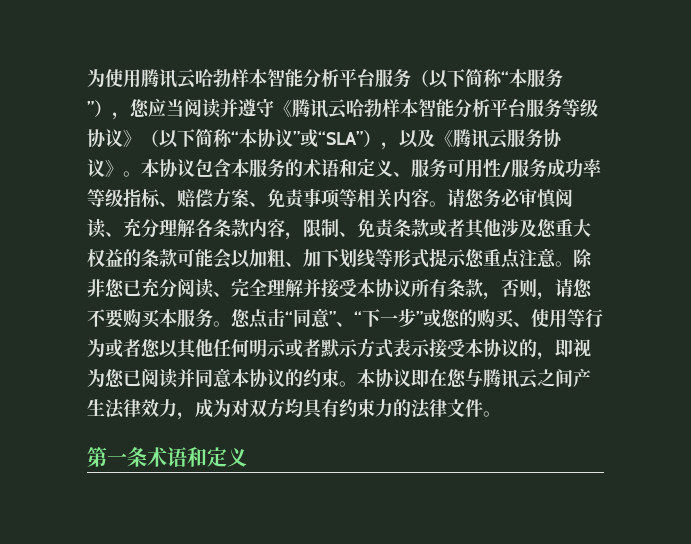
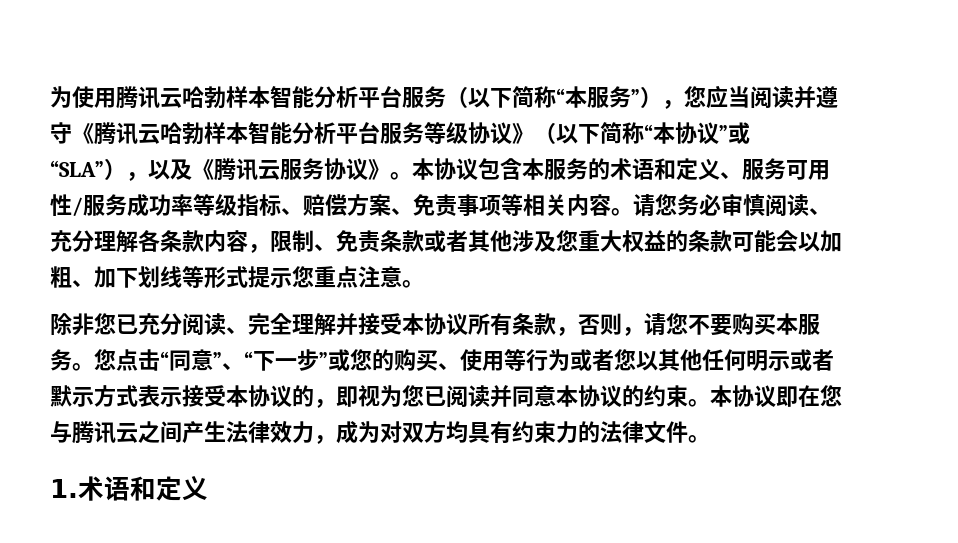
- 请您务必审慎阅读、充分理解各条款内容，限制、免责条款或者其他涉及您重大权益的条款可能会以加粗、加下划线等形式提示您重点注意。除非您已充分阅读、完全理解并接受本协议所有条款，否则，请您不要购买本服务。
+ 请您务必审慎阅读、充分理解各条款内容，限制、免责条款或者其他涉及您重大权益的条款可能会以加粗、加下划线等形式提示您重点注意。
+ 除非您已充分阅读、完全理解并接受本协议所有条款，否则，请您不要购买本服务。
- 第一条术语和定义
+ 1.术语和定义

